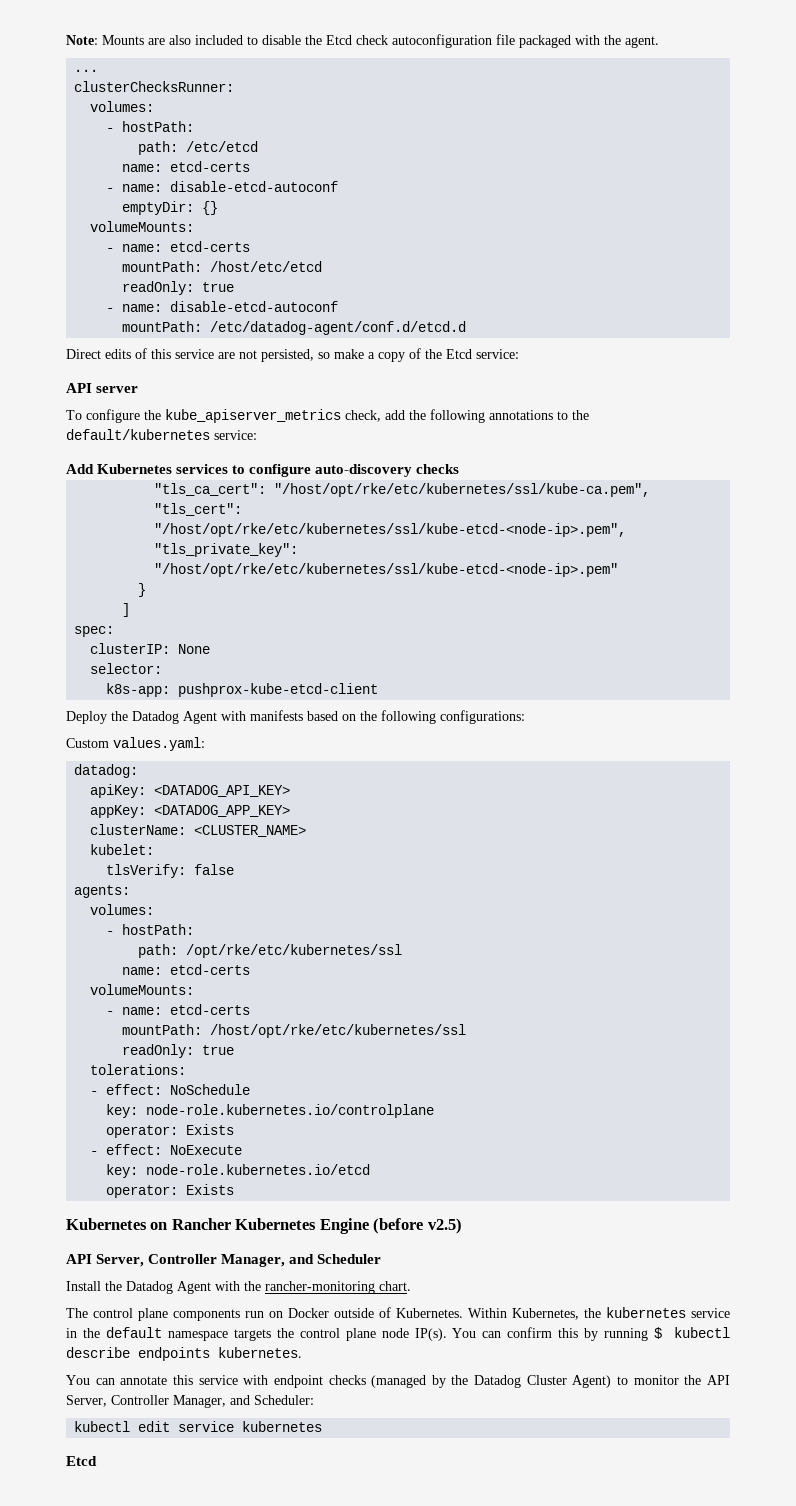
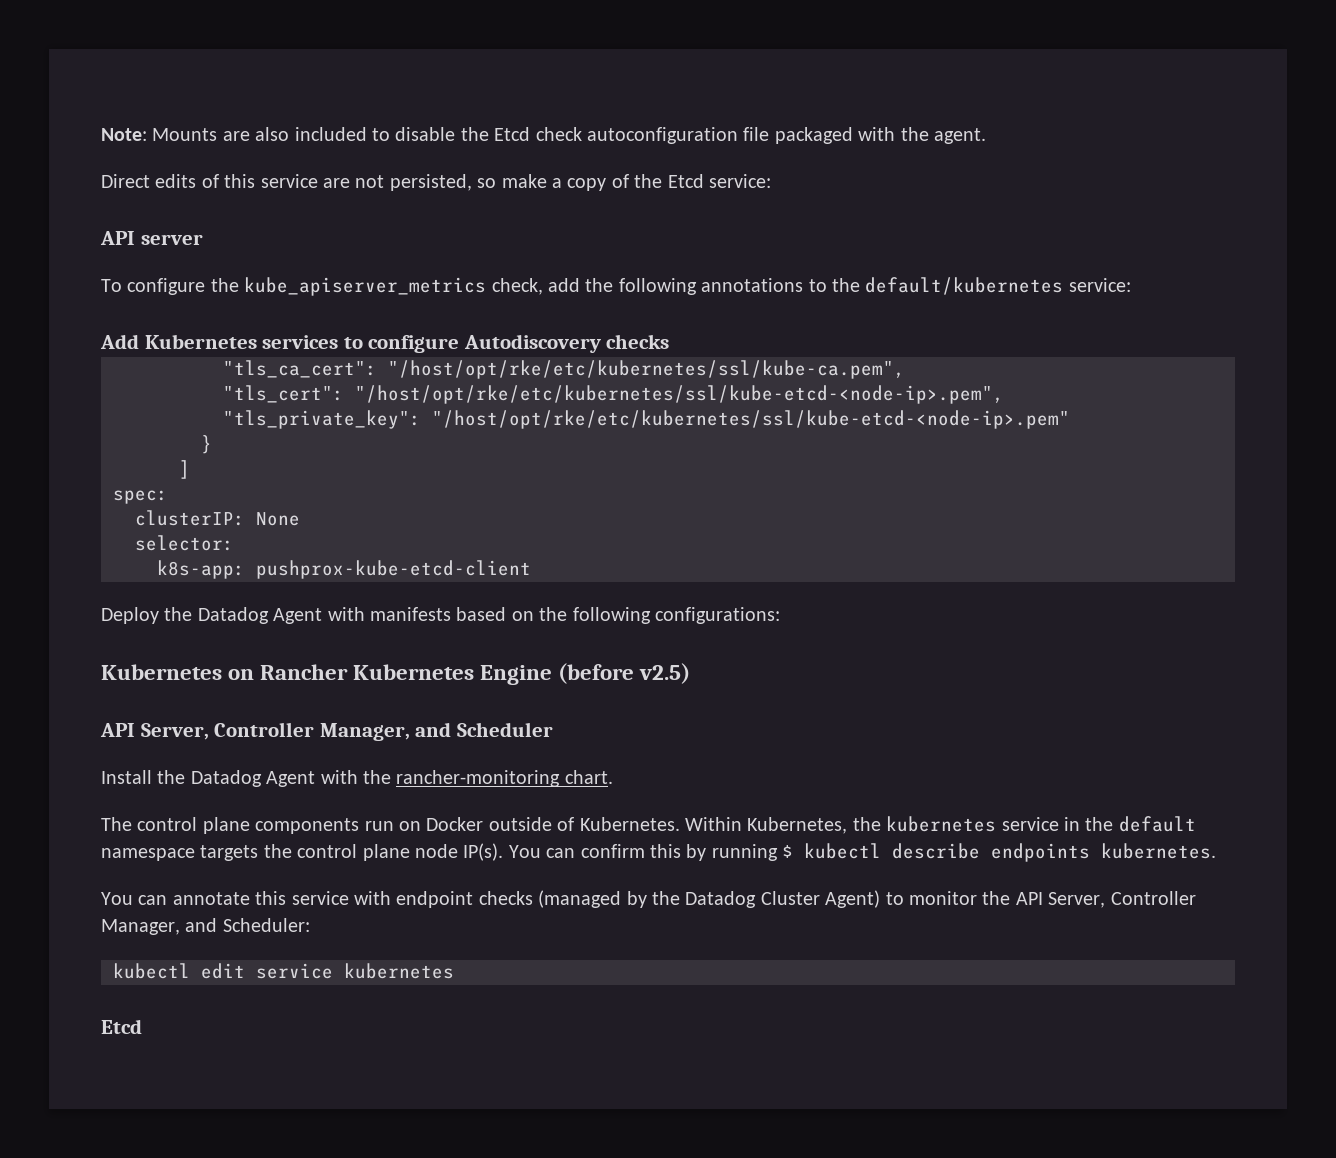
- ...
- clusterChecksRunner:
- volumes:
- - hostPath:
- path: /etc/etcd
- name: etcd-certs
- - name: disable-etcd-autoconf
- emptyDir: {}
- volumeMounts:
- - name: etcd-certs
- mountPath: /host/etc/etcd
- readOnly: true
- - name: disable-etcd-autoconf
- mountPath: /etc/datadog-agent/conf.d/etcd.d
- Add Kubernetes services to configure auto-discovery checks
+ Add Kubernetes services to configure Autodiscovery checks
- Custom values.yaml:
- datadog:
- apiKey: <DATADOG_API_KEY>
- appKey: <DATADOG_APP_KEY>
- clusterName: <CLUSTER_NAME>
- kubelet:
- tlsVerify: false
- agents:
- volumes:
- - hostPath:
- path: /opt/rke/etc/kubernetes/ssl
- name: etcd-certs
- volumeMounts:
- - name: etcd-certs
- mountPath: /host/opt/rke/etc/kubernetes/ssl
- readOnly: true
- tolerations:
- - effect: NoSchedule
- key: node-role.kubernetes.io/controlplane
- operator: Exists
- - effect: NoExecute
- key: node-role.kubernetes.io/etcd
- operator: Exists

